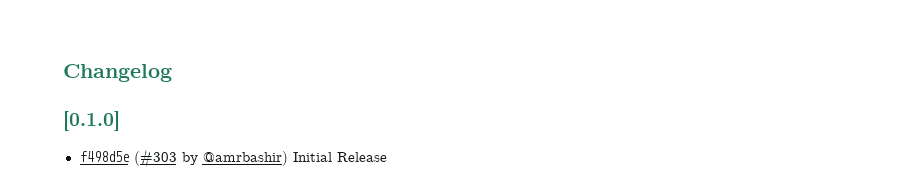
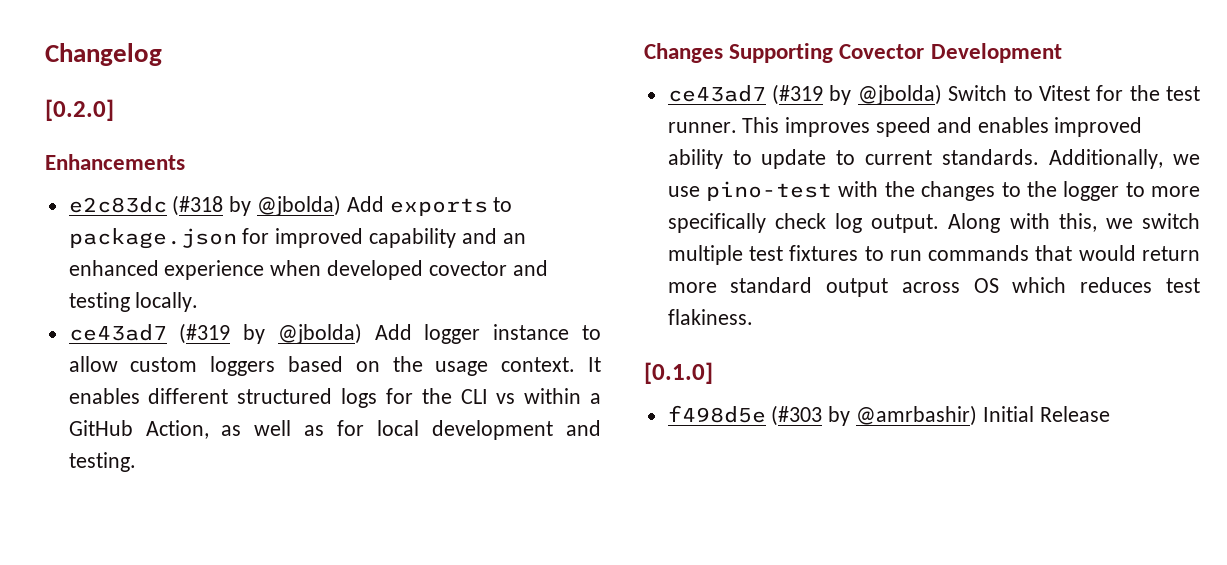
+ [0.2.0]
+ Enhancements
+ e2c83dc (#318 by @jbolda) Add exports to package.json for improved capability and an enhanced experience when developed covector and testing locally.
+ ce43ad7 (#319 by @jbolda) Add logger instance to allow custom loggers based on the usage context. It enables different structured logs for the CLI vs within a GitHub Action, as well as for local development and testing.
+ Changes Supporting Covector Development
+ ce43ad7 (#319 by @jbolda) Switch to Vitest for the test runner. This improves speed and enables improved ability to update to current standards. Additionally, we use pino-test with the changes to the logger to more specifically check log output. Along with this, we switch multiple test fixtures to run commands that would return more standard output across OS which reduces test flakiness.

